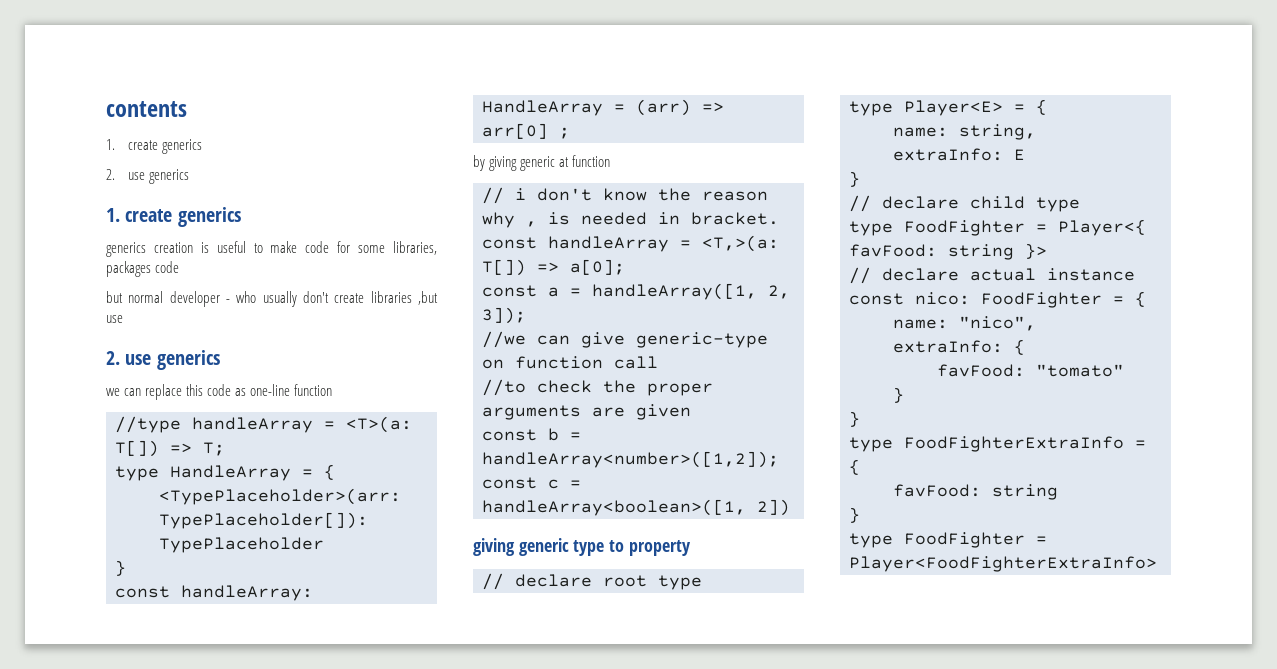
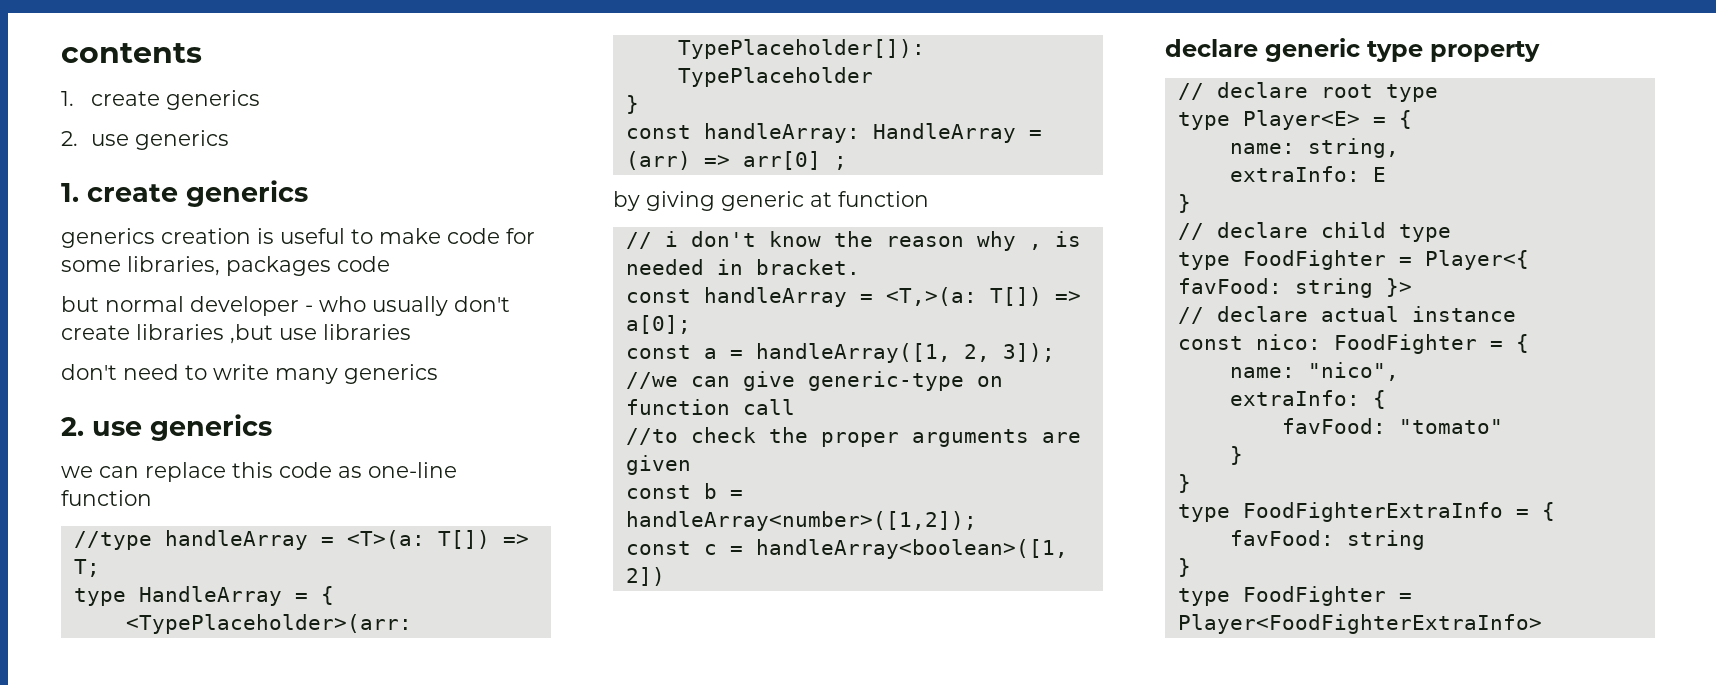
- but normal developer - who usually don't create libraries ,but use
+ but normal developer - who usually don't create libraries ,but use libraries
+ don't need to write many generics
- giving generic type to property
+ declare generic type property

